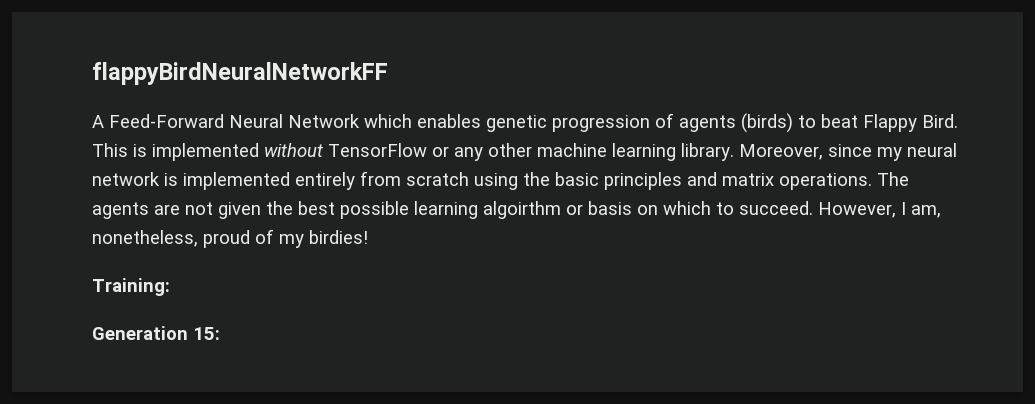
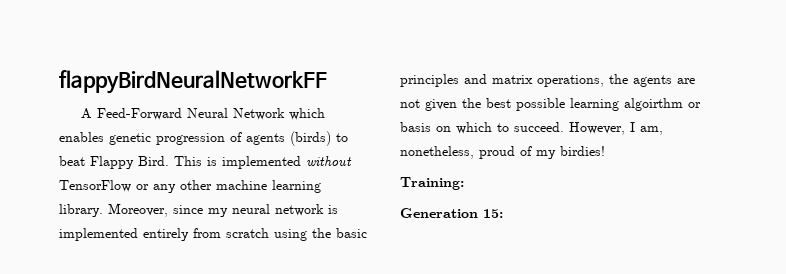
- Moreover, since my neural network is implemented entirely from scratch using the basic principles and matrix operations. The agents are not given the best possible learning algoirthm or basis on which to succeed.
+ Moreover, since my neural network is implemented entirely from scratch using the basic principles and matrix operations, the agents are not given the best possible learning algoirthm or basis on which to succeed.

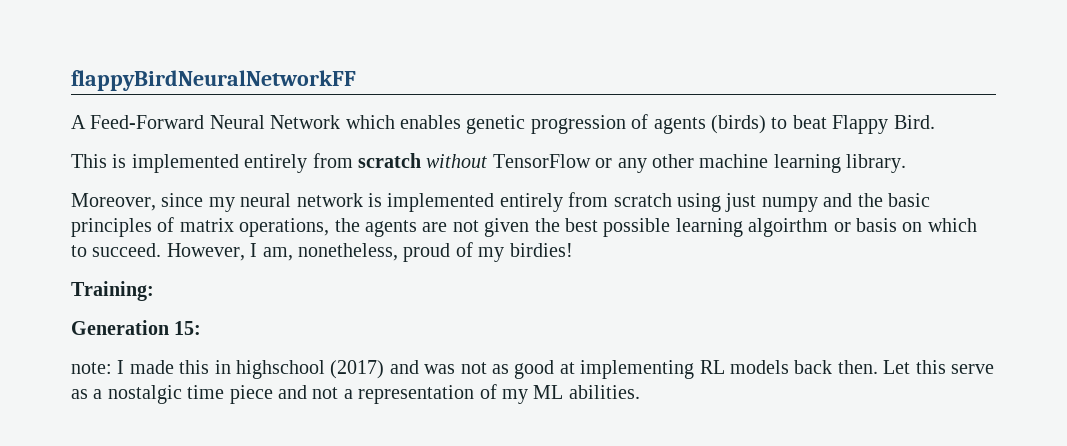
- A Feed-Forward Neural Network which enables genetic progression of agents (birds) to beat Flappy Bird. This is implemented without TensorFlow or any other machine learning library. Moreover, since my neural network is implemented entirely from scratch using the basic principles and matrix operations, the agents are not given the best possible learning algoirthm or basis on which to succeed.
+ A Feed-Forward Neural Network which enables genetic progression of agents (birds) to beat Flappy Bird.
+ This is implemented entirely from scratch without TensorFlow or any other machine learning library.
+ Moreover, since my neural network is implemented entirely from scratch using just numpy and the basic principles of matrix operations, the agents are not given the best possible learning algoirthm or basis on which to succeed.
+ note: I made this in highschool (2017) and was not as good at implementing RL models back then. Let this serve as a nostalgic time piece and not a representation of my ML abilities.

